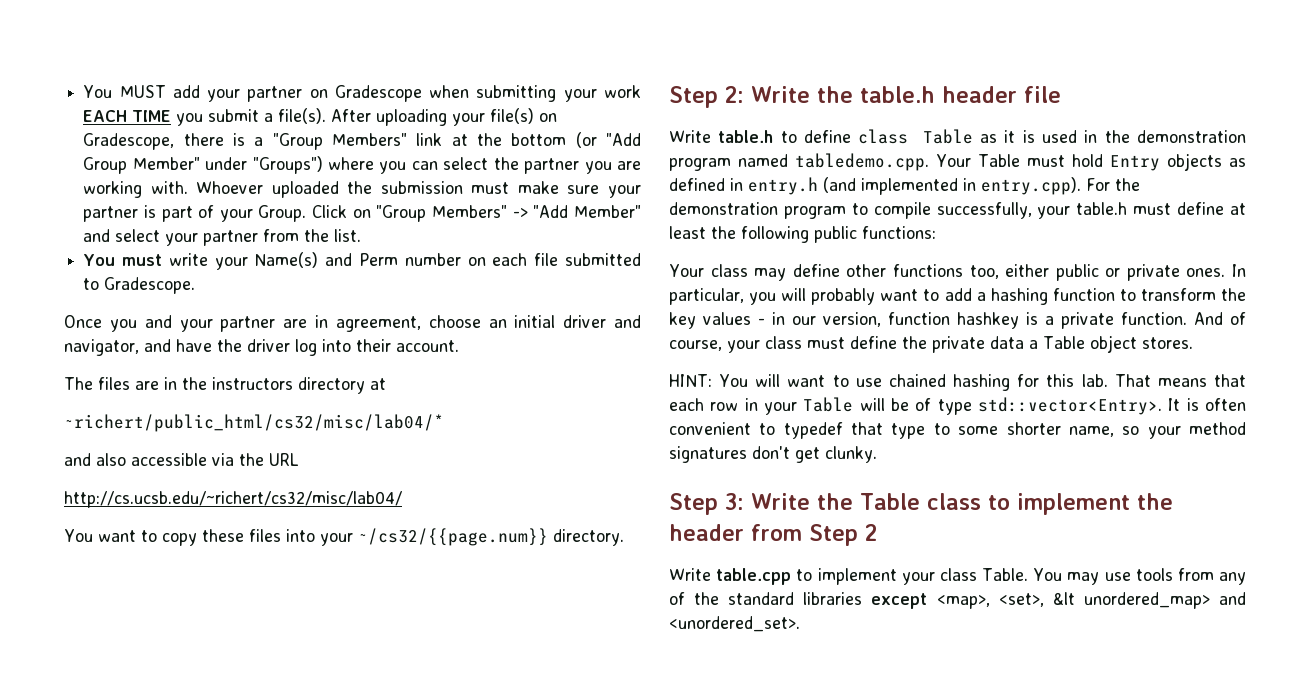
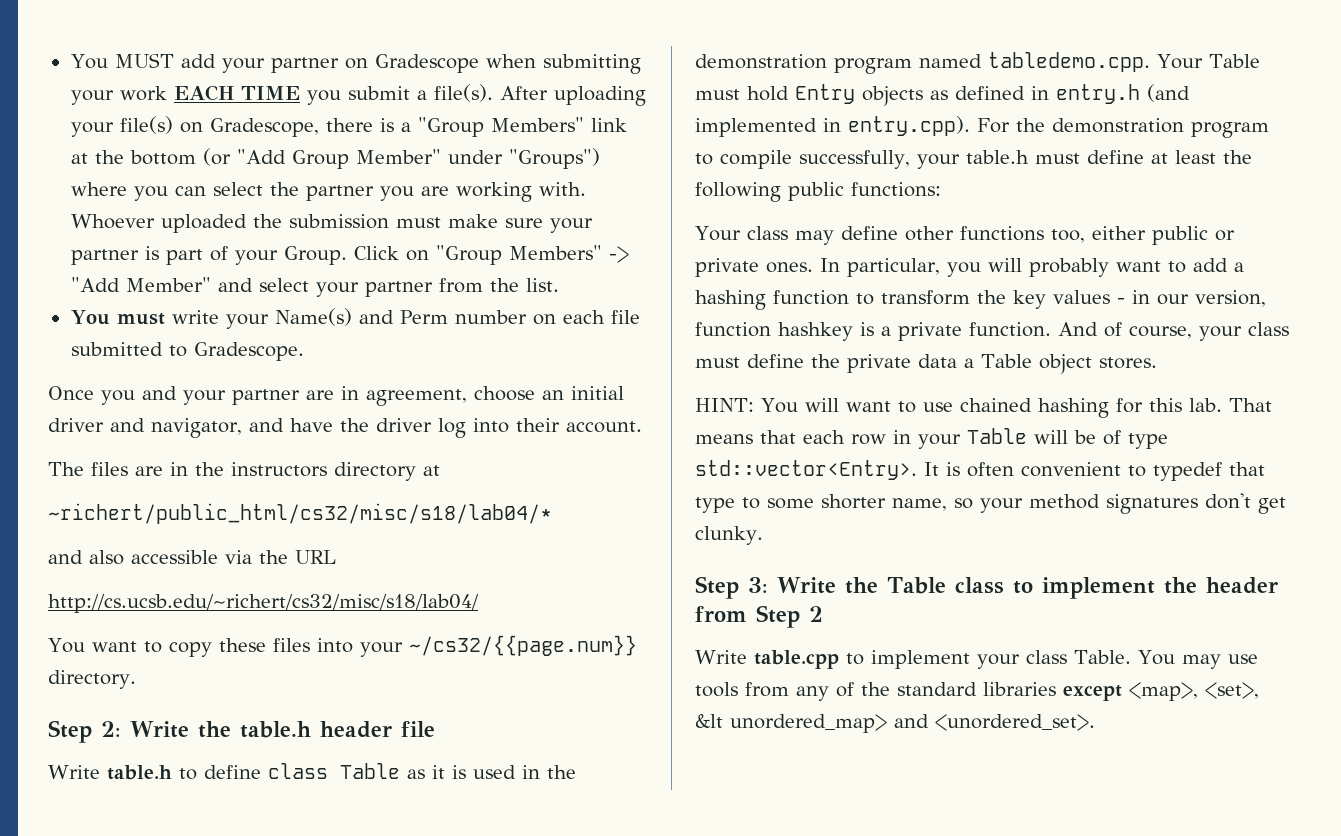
- ~richert/public_html/cs32/misc/lab04/*
+ ~richert/public_html/cs32/misc/s18/lab04/*
- http://cs.ucsb.edu/~richert/cs32/misc/lab04/
+ http://cs.ucsb.edu/~richert/cs32/misc/s18/lab04/

